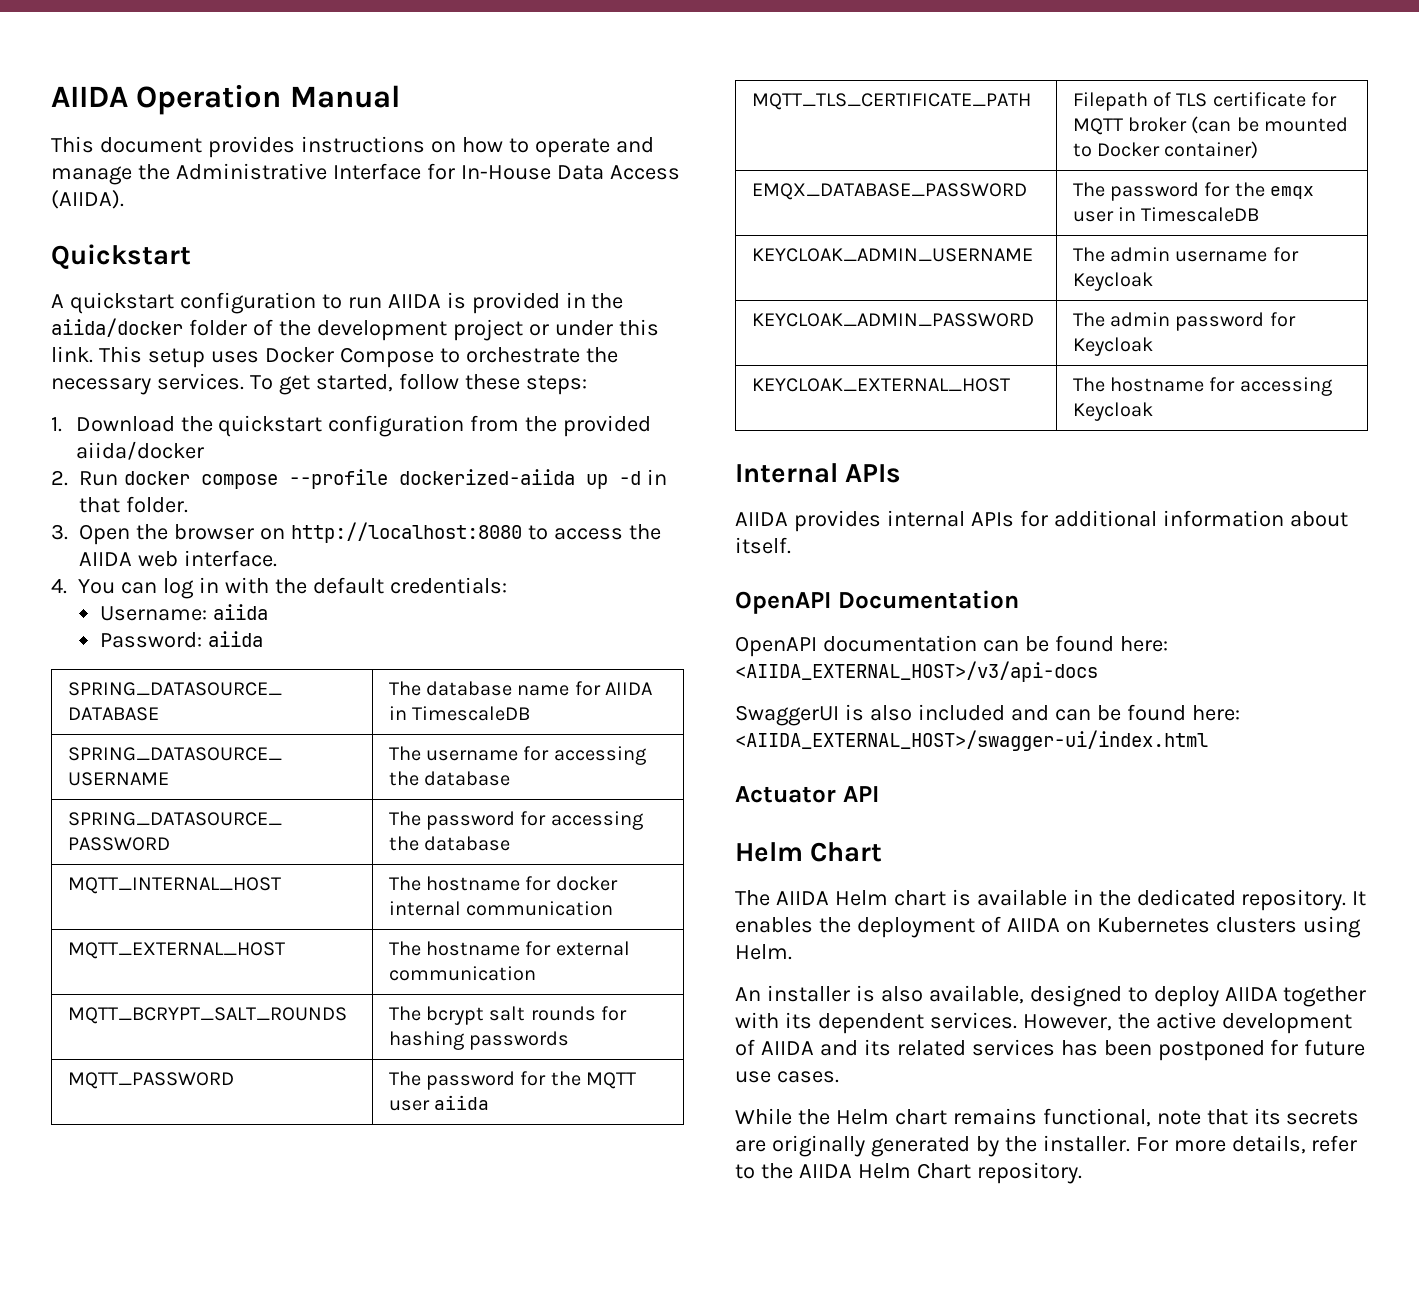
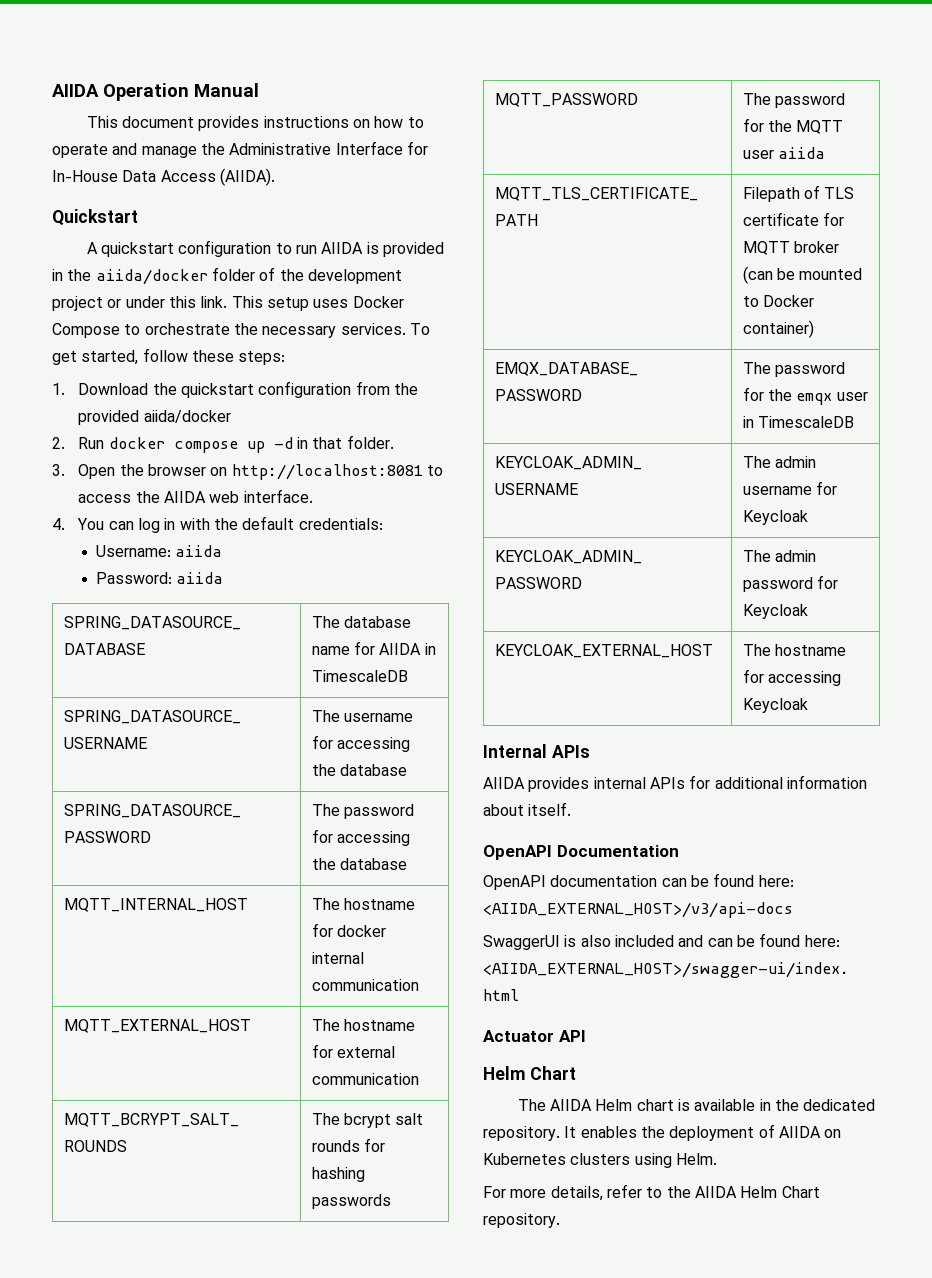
- 2. Run docker compose --profile dockerized-aiida up -d in that folder.
+ 2. Run docker compose up -d in that folder.
- 3. Open the browser on http://localhost:8080 to access the AIIDA web interface.
+ 3. Open the browser on http://localhost:8081 to access the AIIDA web interface.
- An installer is also available, designed to deploy AIIDA together with its dependent services. However, the active development of AIIDA and its related services has been postponed for future use cases.
- While the Helm chart remains functional, note that its secrets are originally generated by the installer.

